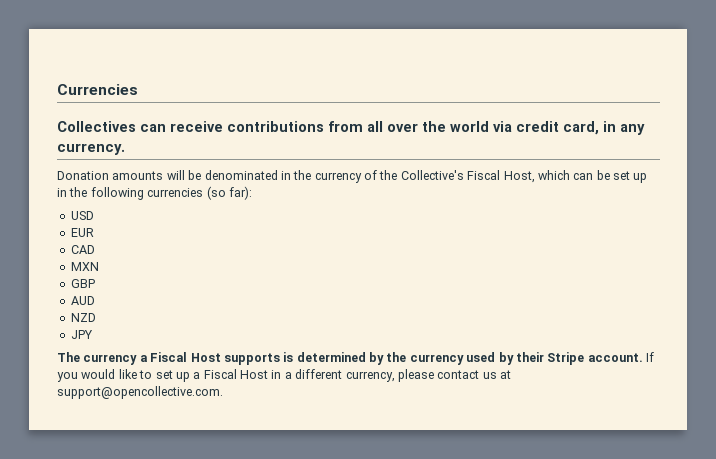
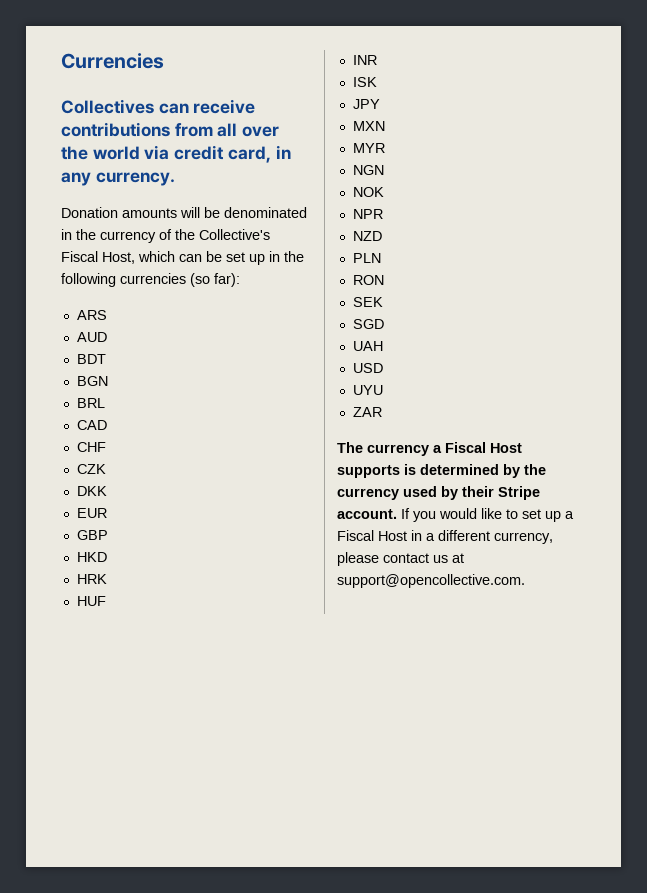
+ ARS
+ AUD
+ BDT
+ BGN
+ BRL
+ CAD
+ CHF
+ CZK
+ DKK
+ EUR
+ GBP
+ HKD
+ HRK
+ HUF
+ INR
+ ISK
+ JPY
+ MXN
+ MYR
+ NGN
+ NOK
+ NPR
+ NZD
+ PLN
+ RON
+ SEK
+ SGD
+ UAH
  USD
- EUR
- CAD
- MXN
- GBP
- AUD
- NZD
- JPY
+ UYU
+ ZAR

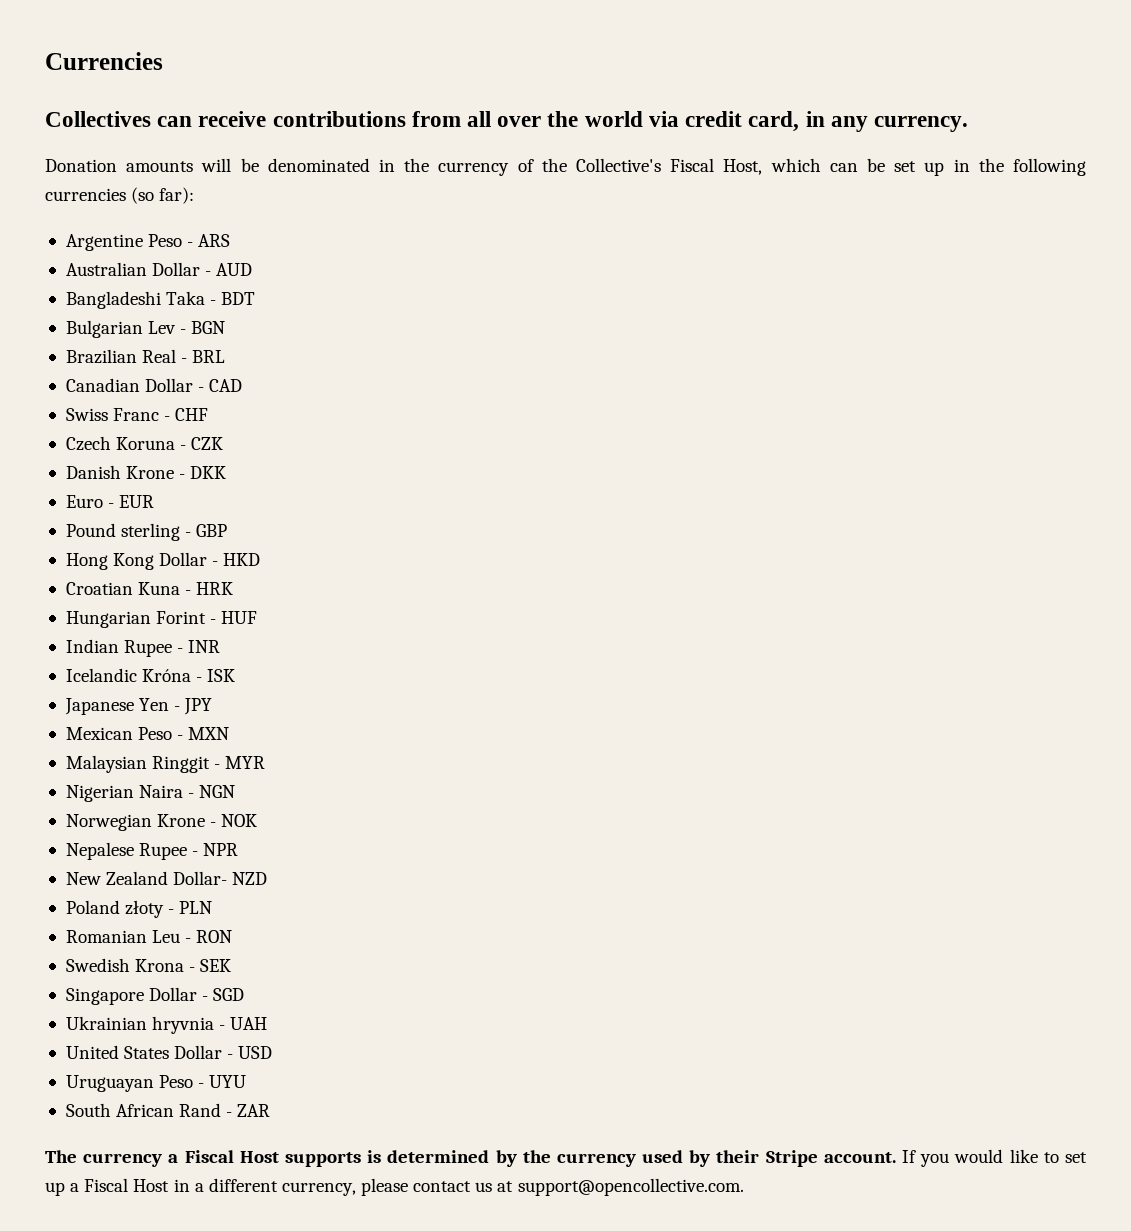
- ARS
- AUD
- BDT
- BGN
- BRL
- CAD
- CHF
- CZK
- DKK
+ Argentine Peso - ARS
+ Australian Dollar - AUD
+ Bangladeshi Taka - BDT
+ Bulgarian Lev - BGN
+ Brazilian Real - BRL
+ Canadian Dollar - CAD
+ Swiss Franc - CHF
+ Czech Koruna - CZK
+ Danish Krone - DKK
- EUR
+ Euro - EUR
- GBP
- HKD
- HRK
- HUF
- INR
- ISK
- JPY
- MXN
- MYR
- NGN
- NOK
- NPR
- NZD
- PLN
- RON
- SEK
- SGD
- UAH
- USD
- UYU
- ZAR
+ Pound sterling - GBP
+ Hong Kong Dollar - HKD
+ Croatian Kuna - HRK
+ Hungarian Forint - HUF
+ Indian Rupee - INR
+ Icelandic Króna - ISK
+ Japanese Yen - JPY
+ Mexican Peso - MXN
+ Malaysian Ringgit - MYR
+ Nigerian Naira - NGN
+ Norwegian Krone - NOK
+ Nepalese Rupee - NPR
+ New Zealand Dollar- NZD
+ Poland złoty - PLN
+ Romanian Leu - RON
+ Swedish Krona - SEK
+ Singapore Dollar - SGD
+ Ukrainian hryvnia - UAH
+ United States Dollar - USD
+ Uruguayan Peso - UYU
+ South African Rand - ZAR

